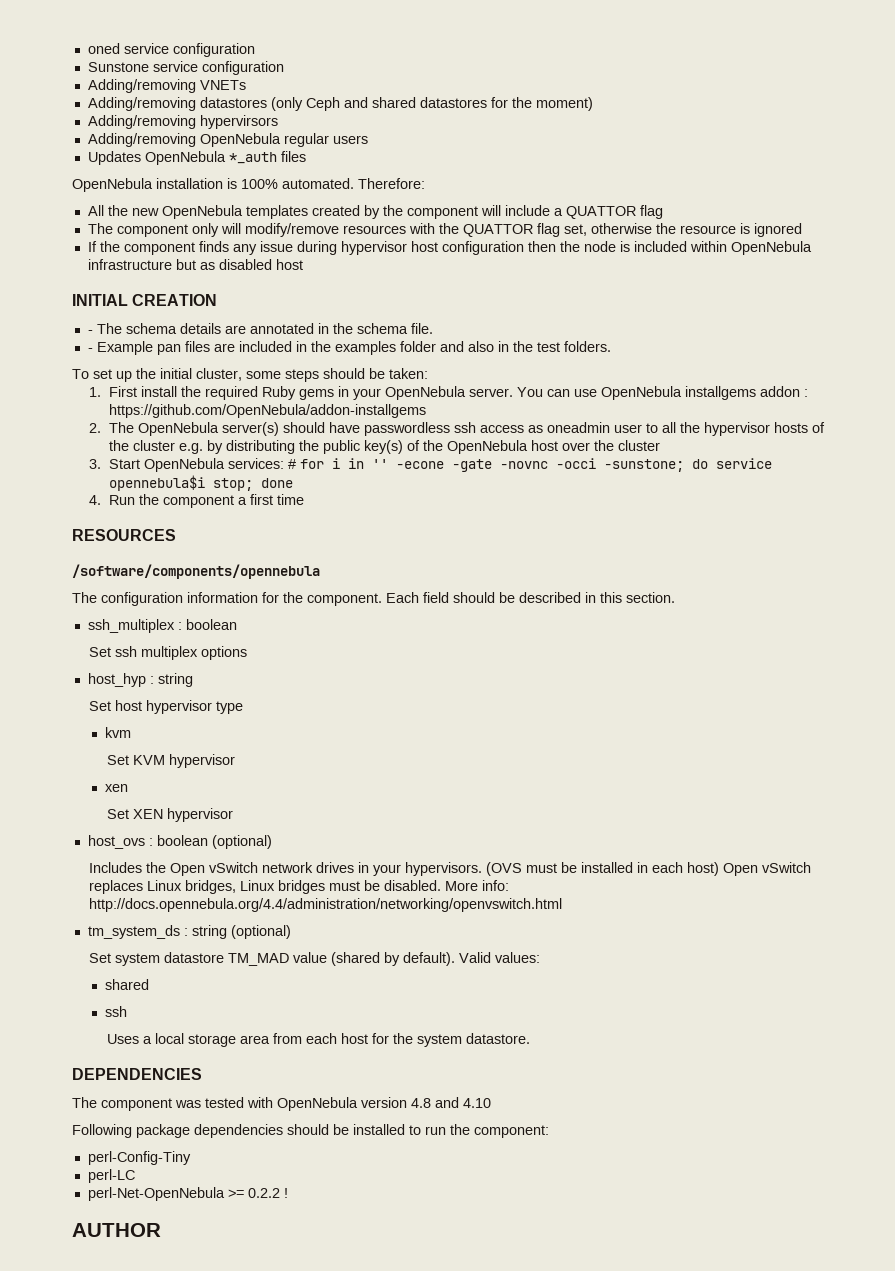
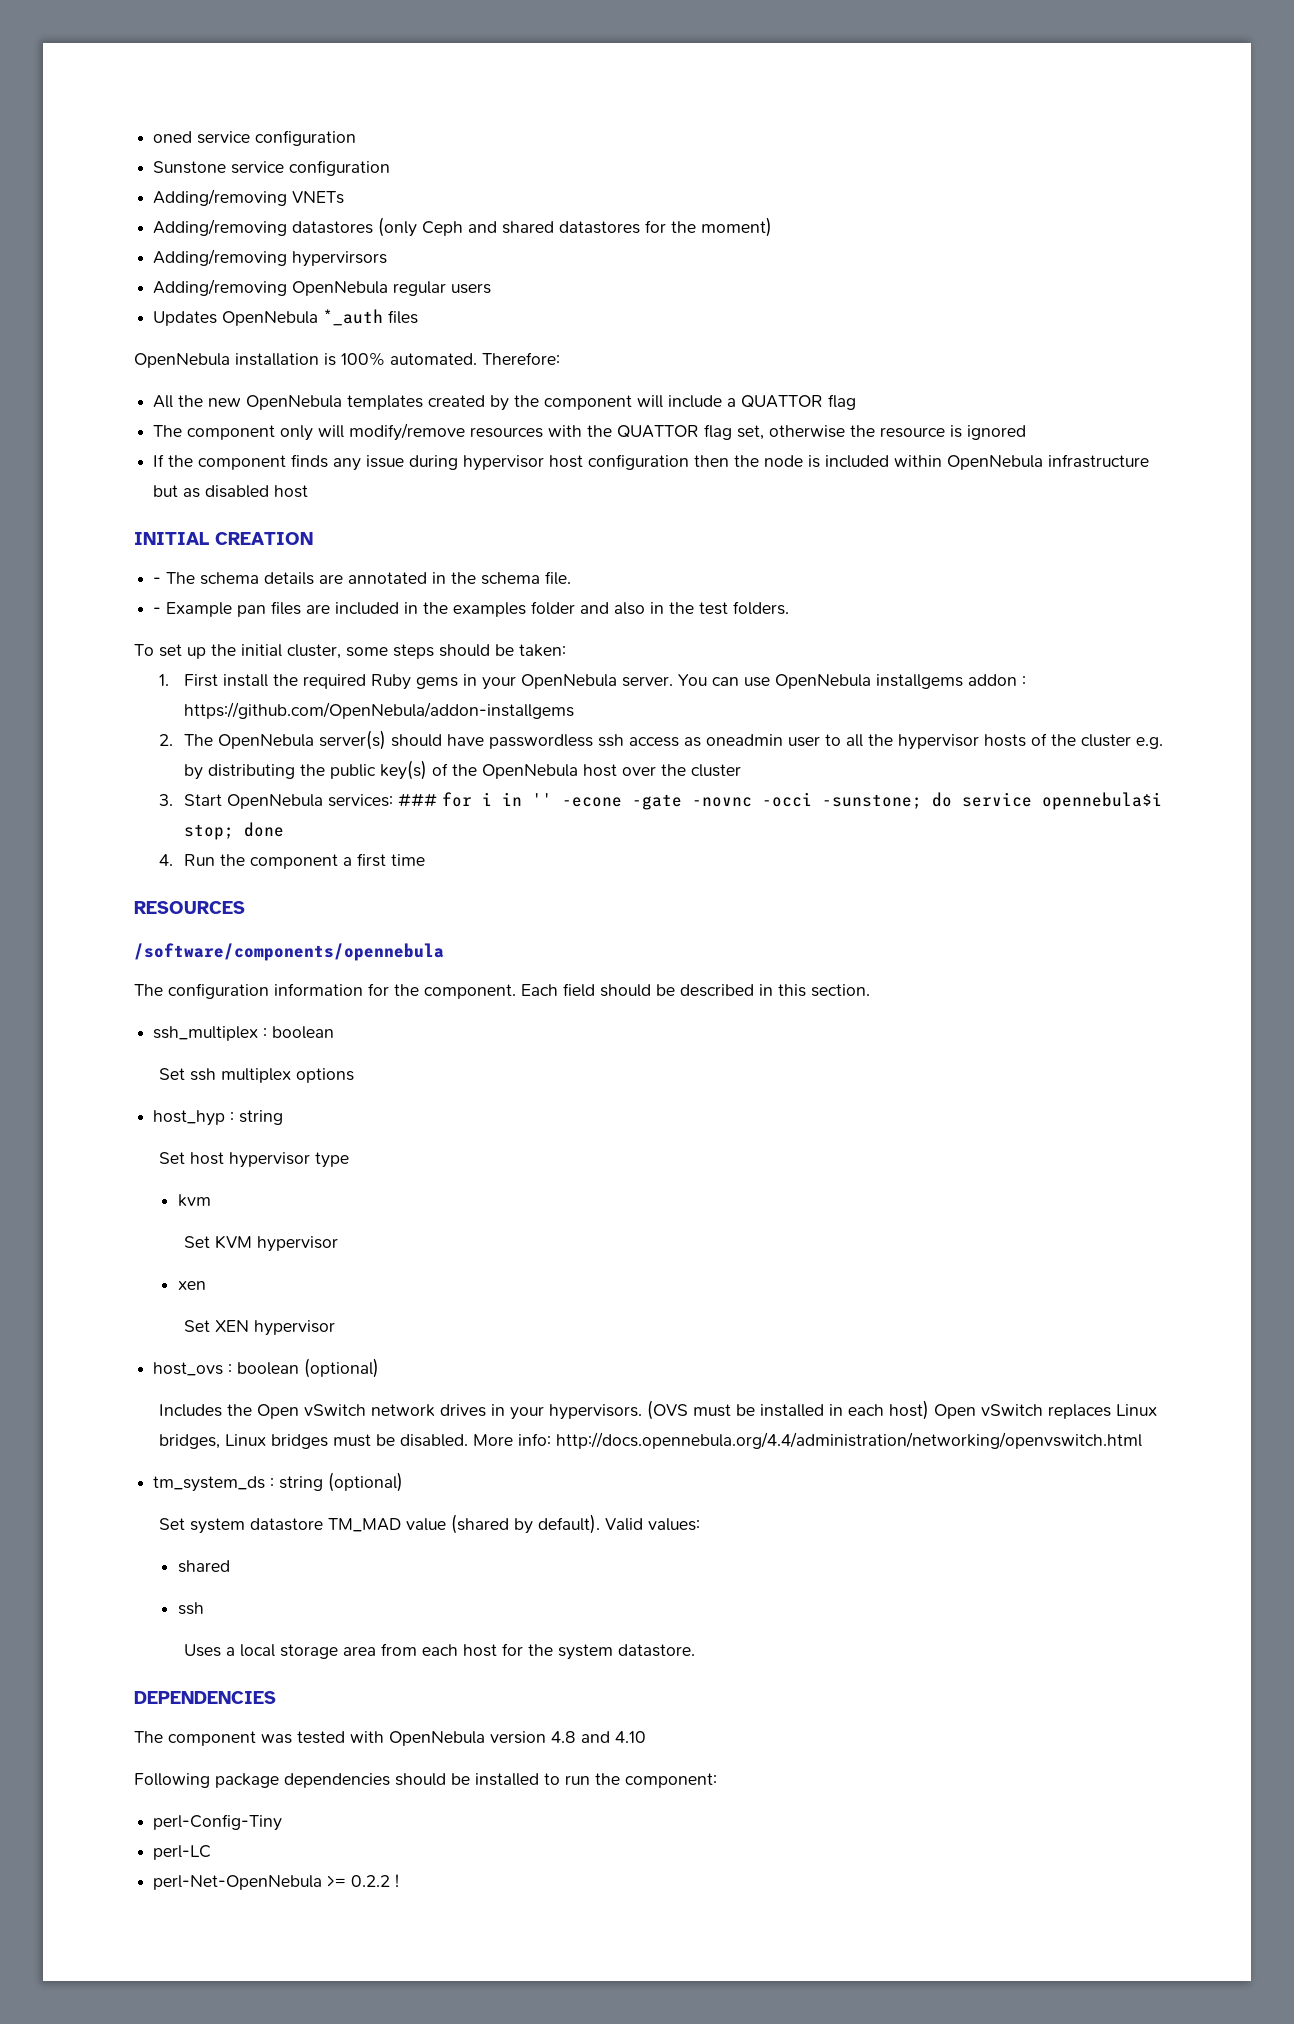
- 3. Start OpenNebula services: # for i in '' -econe -gate -novnc -occi -sunstone; do service opennebula$i stop; done
+ 3. Start OpenNebula services: ### for i in '' -econe -gate -novnc -occi -sunstone; do service opennebula$i stop; done
- AUTHOR

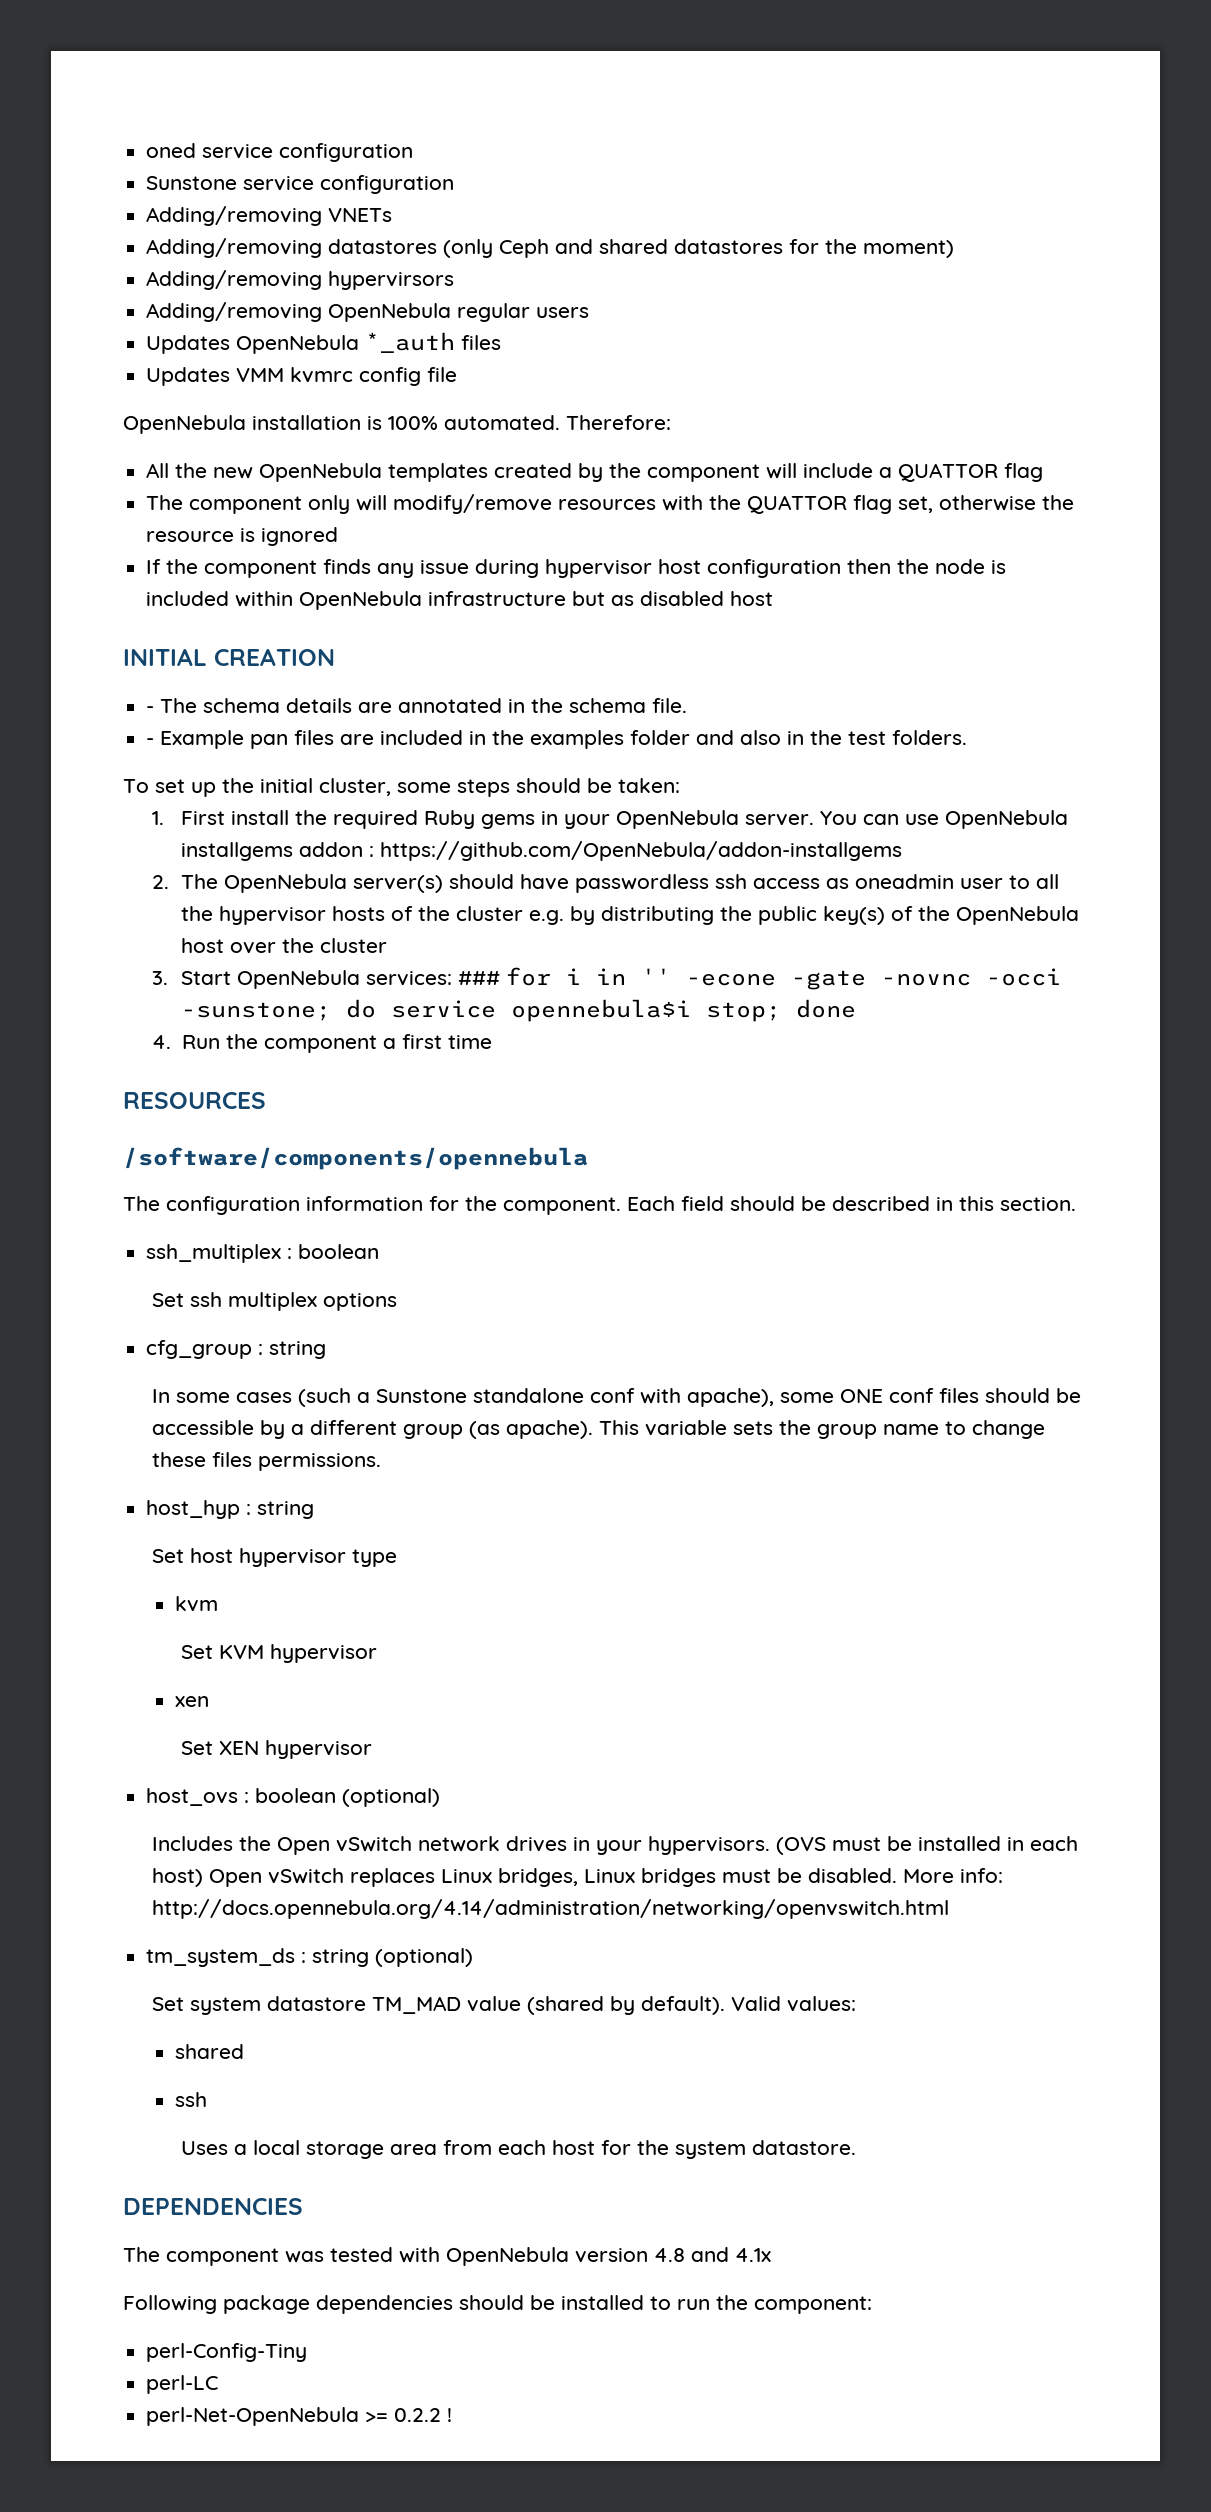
+ Updates VMM kvmrc config file
+ cfg_group : string
+ In some cases (such a Sunstone standalone conf with apache), some ONE conf files should be accessible by a different group (as apache). This variable sets the group name to change these files permissions.
- More info: http://docs.opennebula.org/4.4/administration/networking/openvswitch.html
+ More info: http://docs.opennebula.org/4.14/administration/networking/openvswitch.html
- The component was tested with OpenNebula version 4.8 and 4.10
+ The component was tested with OpenNebula version 4.8 and 4.1x

